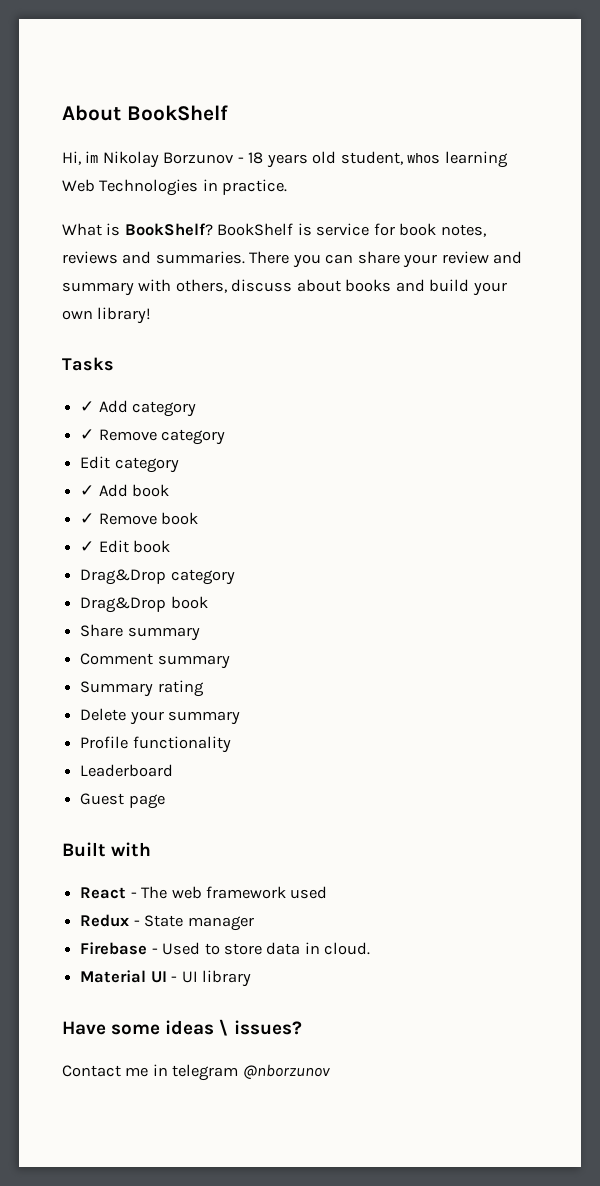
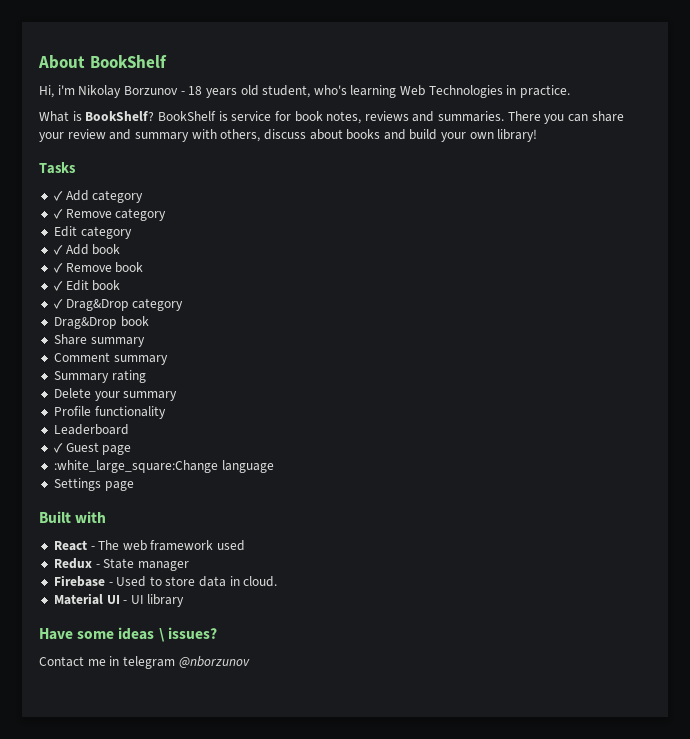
- Hi, im Nikolay Borzunov - 18 years old student, whos learning Web Technologies in practice.
+ Hi, i'm Nikolay Borzunov - 18 years old student, who's learning Web Technologies in practice.
- Drag&Drop category
+ ✓ Drag&Drop category
- Guest page
+ ✓ Guest page
+ :white_large_square:Change language
+ Settings page

